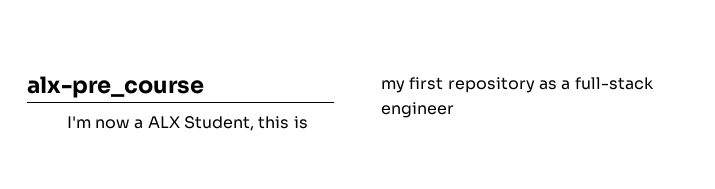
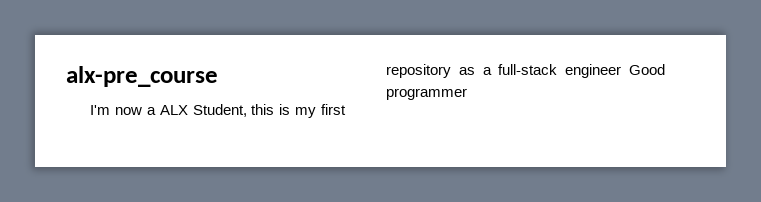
- I'm now a ALX Student, this is my first repository as a full-stack engineer
+ I'm now a ALX Student, this is my first repository as a full-stack engineer Good programmer

